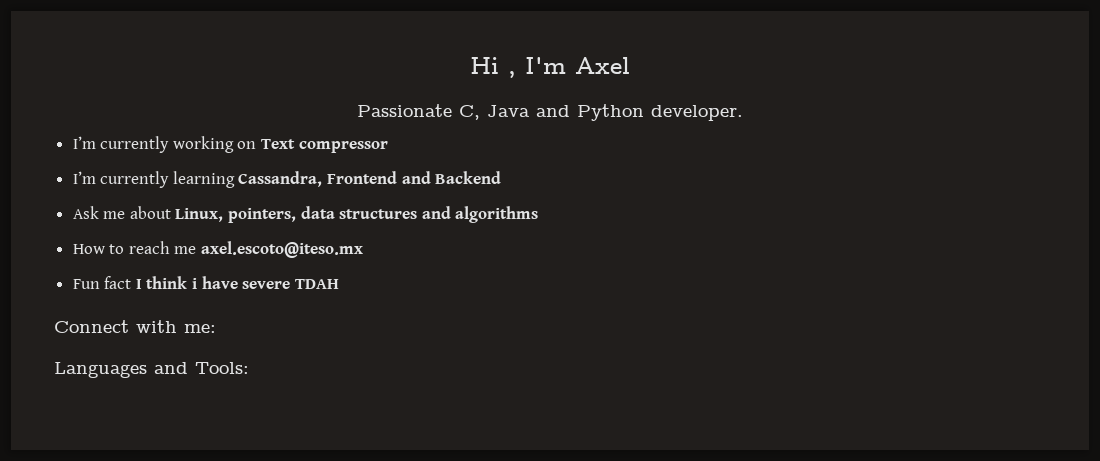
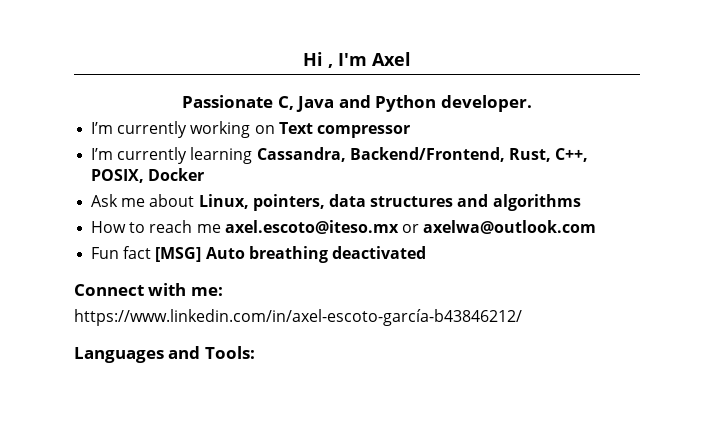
- I’m currently learning Cassandra, Frontend and Backend
+ I’m currently learning Cassandra, Backend/Frontend, Rust, C++, POSIX, Docker
- How to reach me axel.escoto@iteso.mx
+ How to reach me axel.escoto@iteso.mx or axelwa@outlook.com
- Fun fact I think i have severe TDAH
+ Fun fact [MSG] Auto breathing deactivated
+ https://www.linkedin.com/in/axel-escoto-garcía-b43846212/

